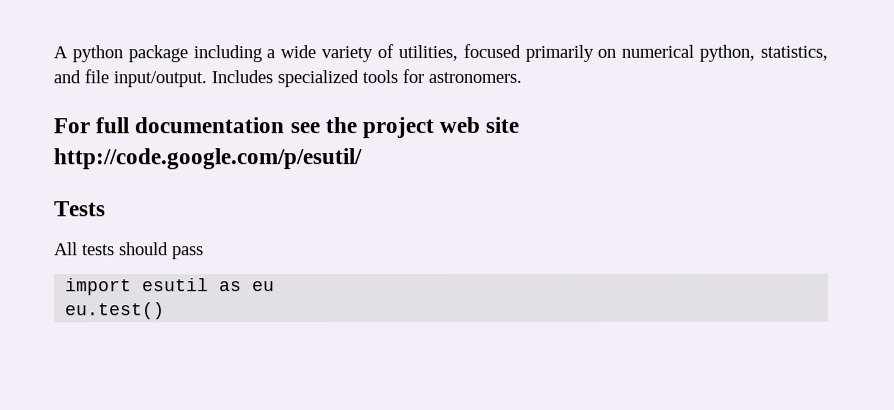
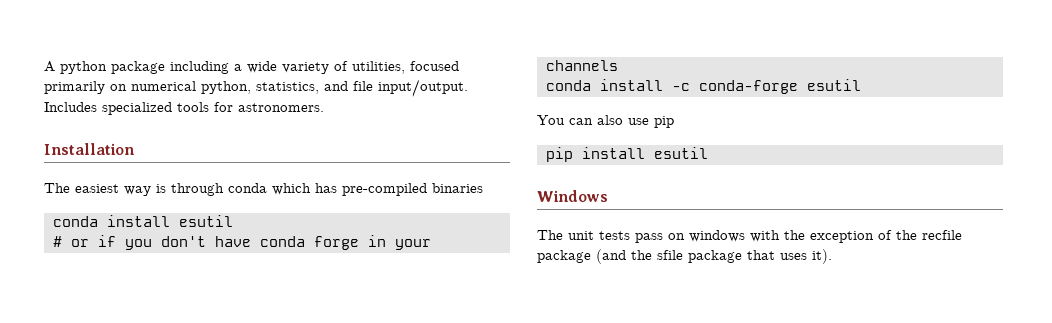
- For full documentation see the project web site http://code.google.com/p/esutil/
- Tests
- All tests should pass
- import esutil as eu
- eu.test()
+ Installation
+ The easiest way is through conda which has pre-compiled binaries
+ conda install esutil
+ # or if you don't have conda forge in your channels
+ conda install -c conda-forge esutil
+ You can also use pip
+ pip install esutil
+ Windows
+ The unit tests pass on windows with the exception of the recfile package (and the sfile package that uses it).

